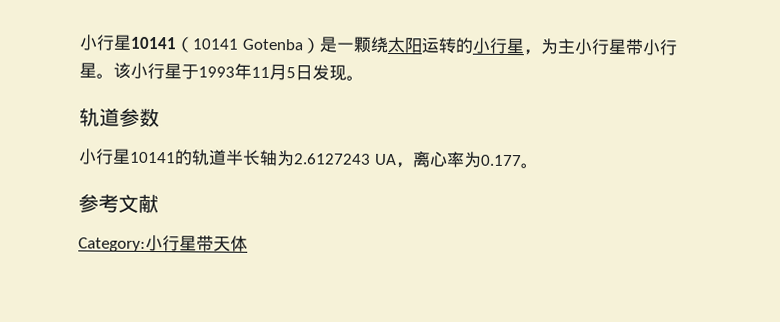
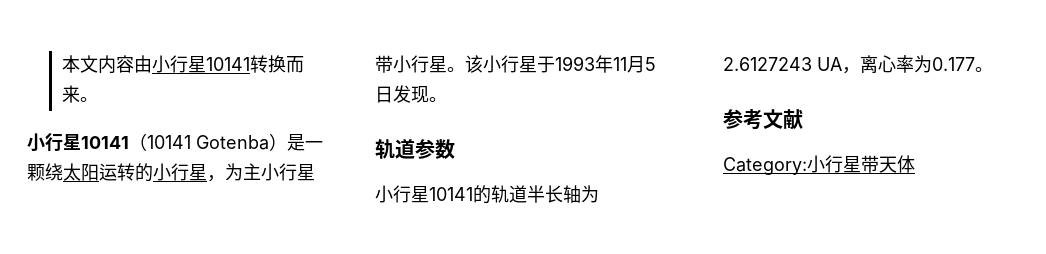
+ 本文内容由小行星10141转换而来。

